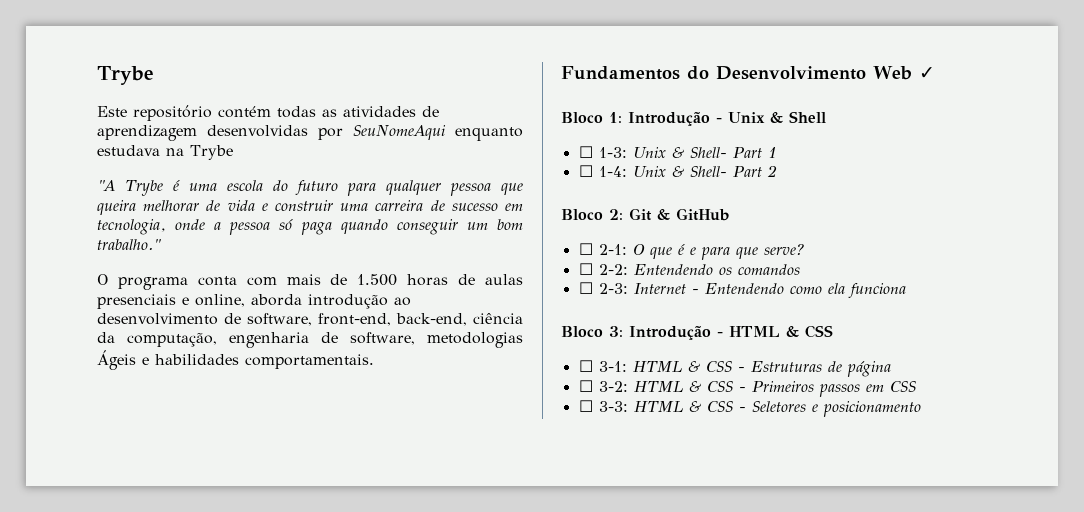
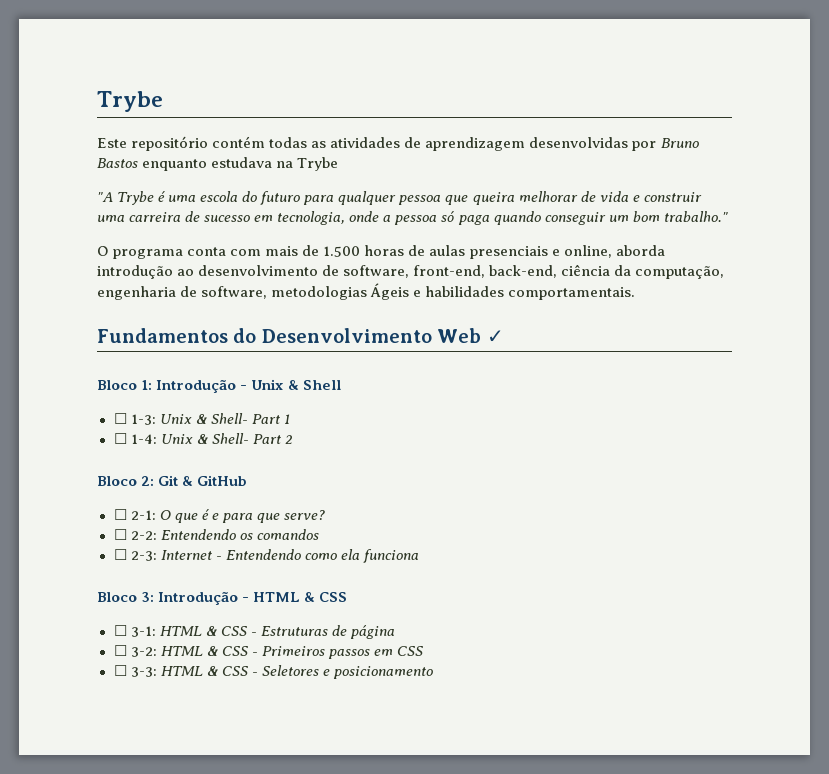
- Este repositório contém todas as atividades de aprendizagem desenvolvidas por SeuNomeAqui enquanto estudava na Trybe
+ Este repositório contém todas as atividades de aprendizagem desenvolvidas por Bruno Bastos enquanto estudava na Trybe

